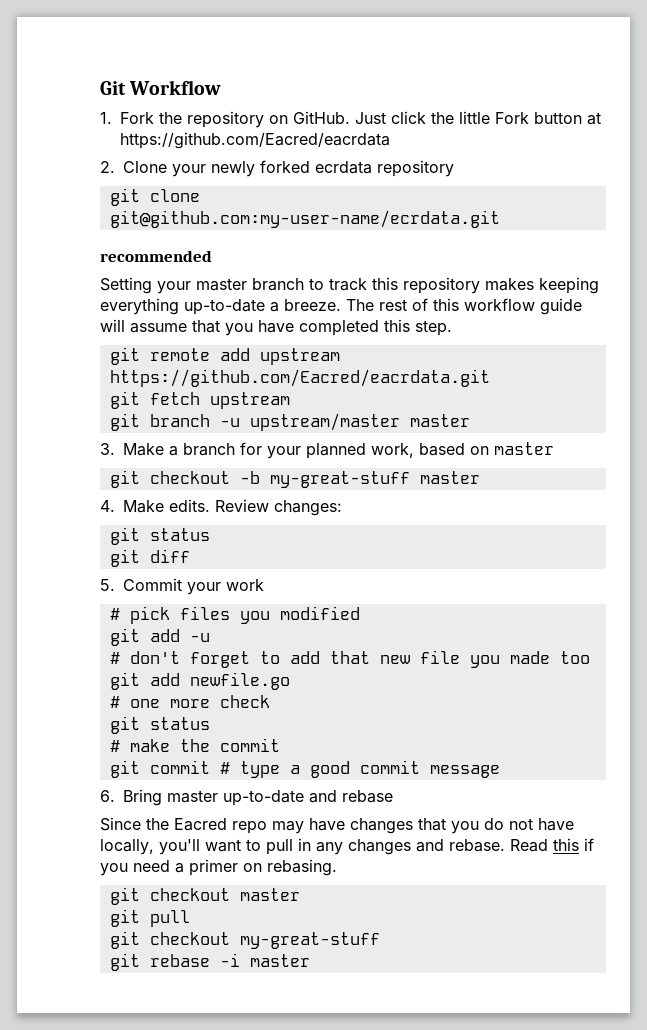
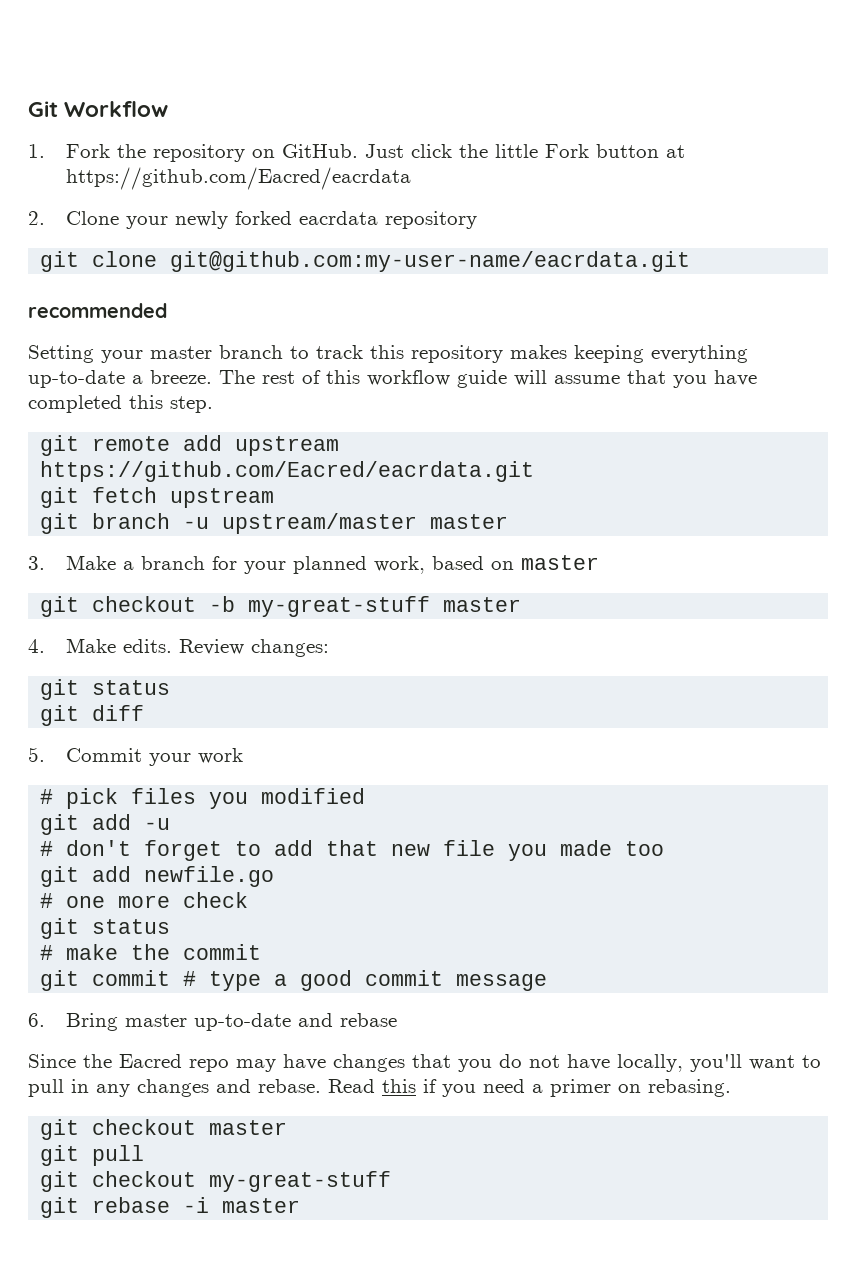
- 2. Clone your newly forked ecrdata repository
+ 2. Clone your newly forked eacrdata repository
- git clone git@github.com:my-user-name/ecrdata.git
+ git clone git@github.com:my-user-name/eacrdata.git

